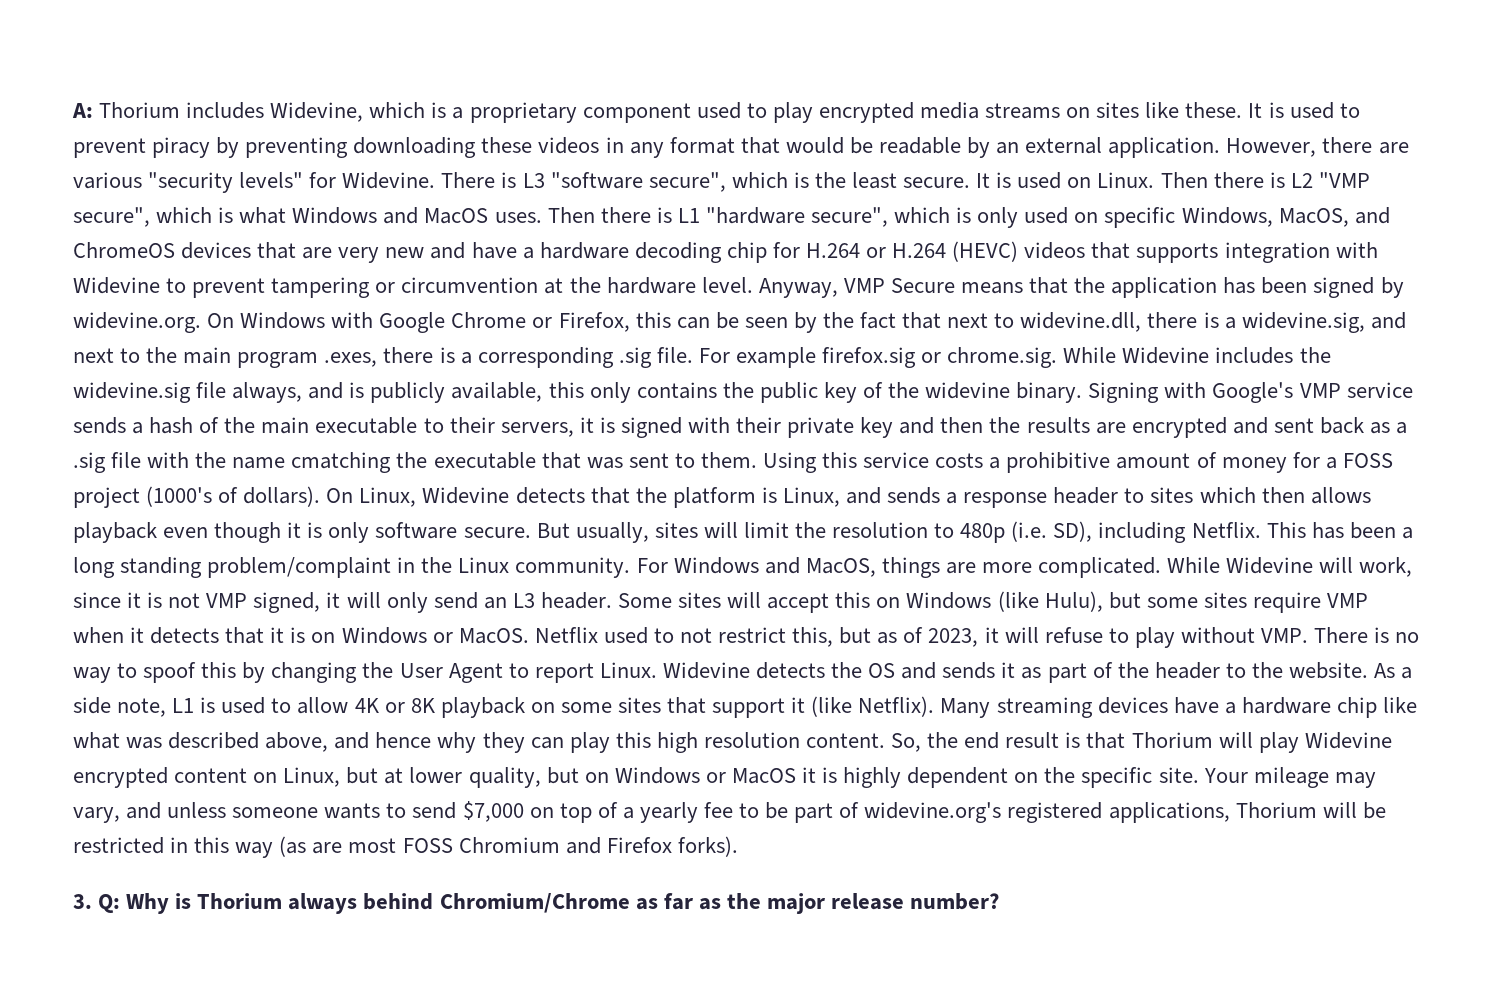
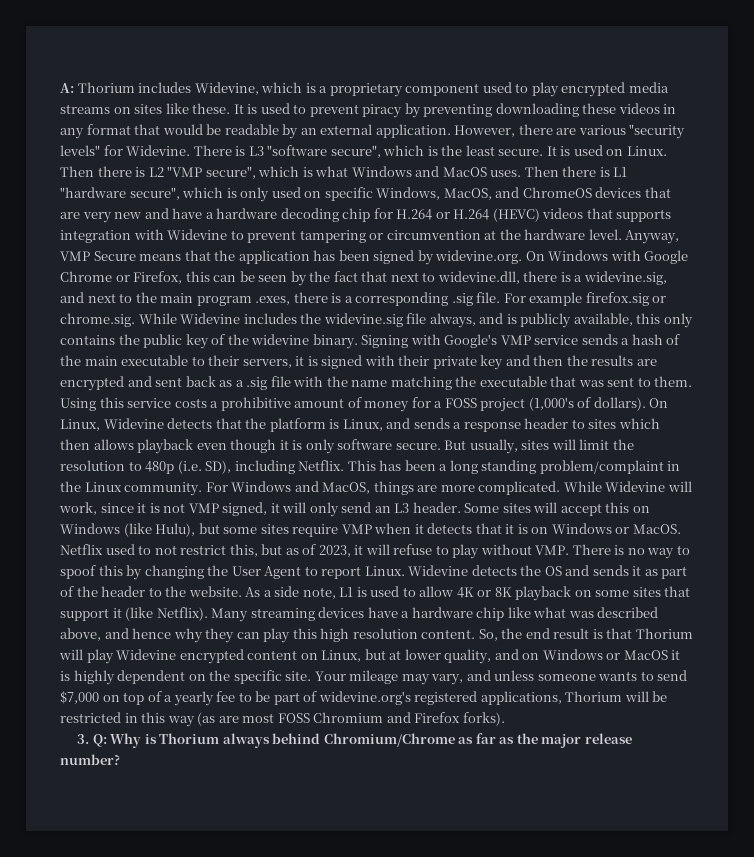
- Signing with Google's VMP service sends a hash of the main executable to their servers, it is signed with their private key and then the results are encrypted and sent back as a .sig file with the name cmatching the executable that was sent to them.
+ Signing with Google's VMP service sends a hash of the main executable to their servers, it is signed with their private key and then the results are encrypted and sent back as a .sig file with the name matching the executable that was sent to them.
- Using this service costs a prohibitive amount of money for a FOSS project (1000's of dollars).
+ Using this service costs a prohibitive amount of money for a FOSS project (1,000's of dollars).
- So, the end result is that Thorium will play Widevine encrypted content on Linux, but at lower quality, but on Windows or MacOS it is highly dependent on the specific site.
+ So, the end result is that Thorium will play Widevine encrypted content on Linux, but at lower quality, and on Windows or MacOS it is highly dependent on the specific site.

